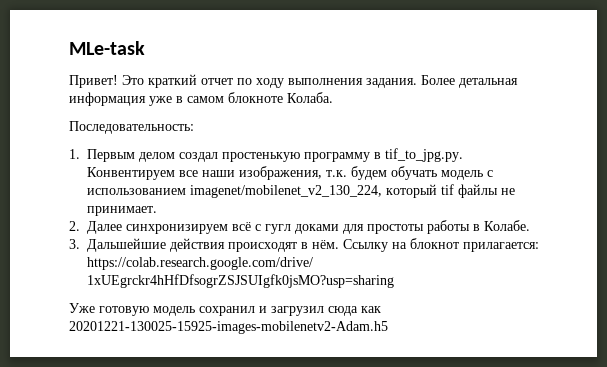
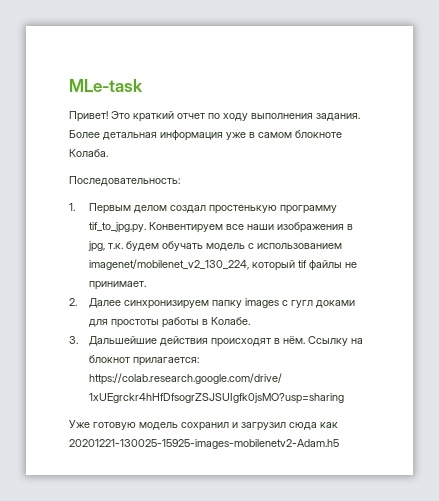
- 1. Первым делом создал простенькую программу в tif_to_jpg.py. Конвентируем все наши изображения, т.к. будем обучать модель с использованием imagenet/mobilenet_v2_130_224, который tif файлы не принимает.
+ 1. Первым делом создал простенькую программу tif_to_jpg.py. Конвентируем все наши изображения в jpg, т.к. будем обучать модель с использованием imagenet/mobilenet_v2_130_224, который tif файлы не принимает.
- 2. Далее синхронизируем всё с гугл доками для простоты работы в Колабе.
+ 2. Далее синхронизируем папку images с гугл доками для простоты работы в Колабе.

